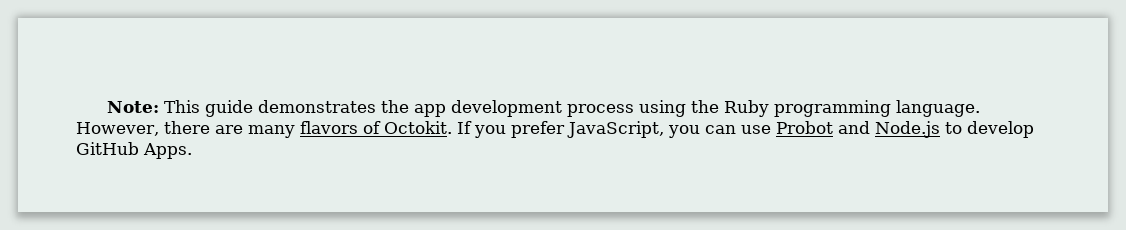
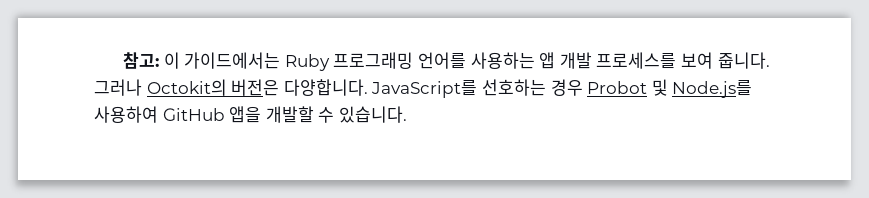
- Note: This guide demonstrates the app development process using the Ruby programming language. However, there are many flavors of Octokit. If you prefer JavaScript, you can use Probot and Node.js to develop GitHub Apps.
+ 참고: 이 가이드에서는 Ruby 프로그래밍 언어를 사용하는 앱 개발 프로세스를 보여 줍니다. 그러나 Octokit의 버전은 다양합니다. JavaScript를 선호하는 경우 Probot 및 Node.js를 사용하여 GitHub 앱을 개발할 수 있습니다.

